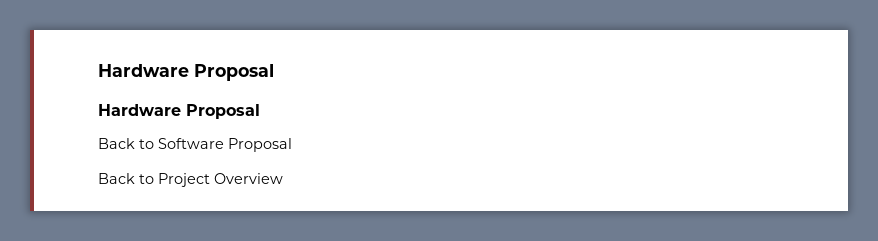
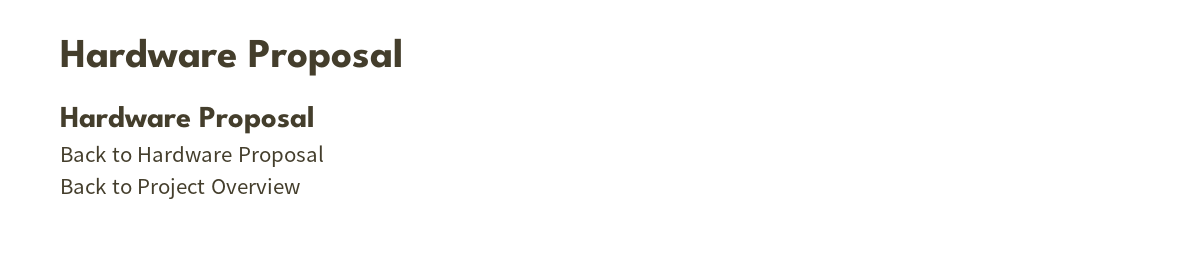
- Back to Software Proposal
+ Back to Hardware Proposal

